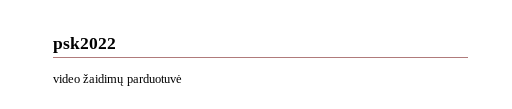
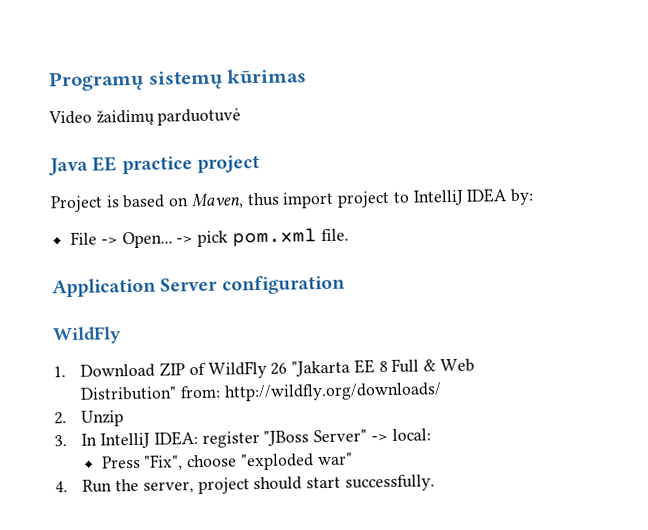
- psk2022
- video žaidimų parduotuvė
+ Programų sistemų kūrimas
+ Video žaidimų parduotuvė
+ Java EE practice project
+ Project is based on Maven, thus import project to IntelliJ IDEA by:
+ File -> Open... -> pick pom.xml file.
+ Application Server configuration
+ WildFly
+ 1. Download ZIP of WildFly 26 "Jakarta EE 8 Full & Web Distribution" from: http://wildfly.org/downloads/
+ 2. Unzip
+ 3. In IntelliJ IDEA: register "JBoss Server" -> local:
+ Press "Fix", choose "exploded war"
+ 4. Run the server, project should start successfully.

